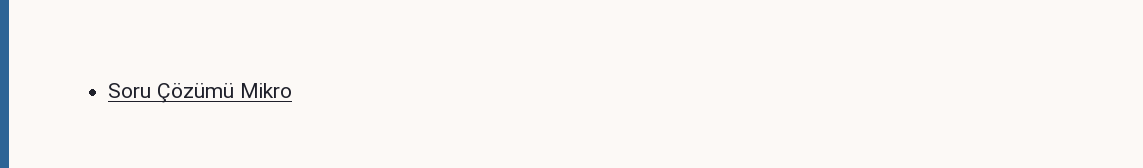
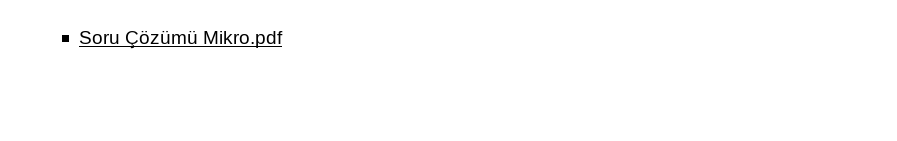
- Soru Çözümü Mikro
+ Soru Çözümü Mikro.pdf

